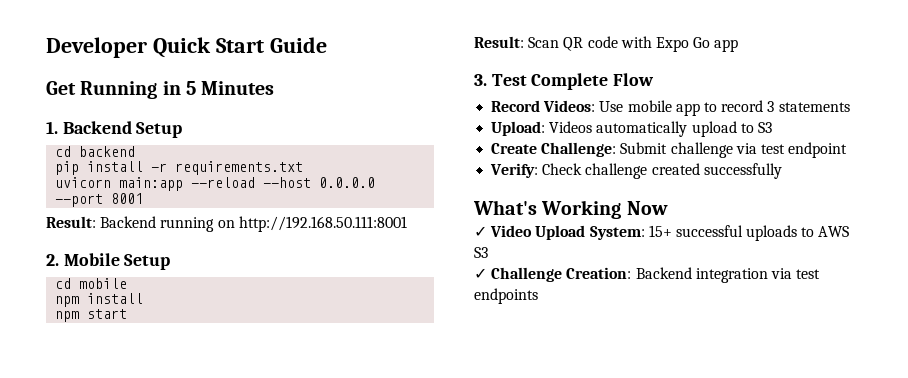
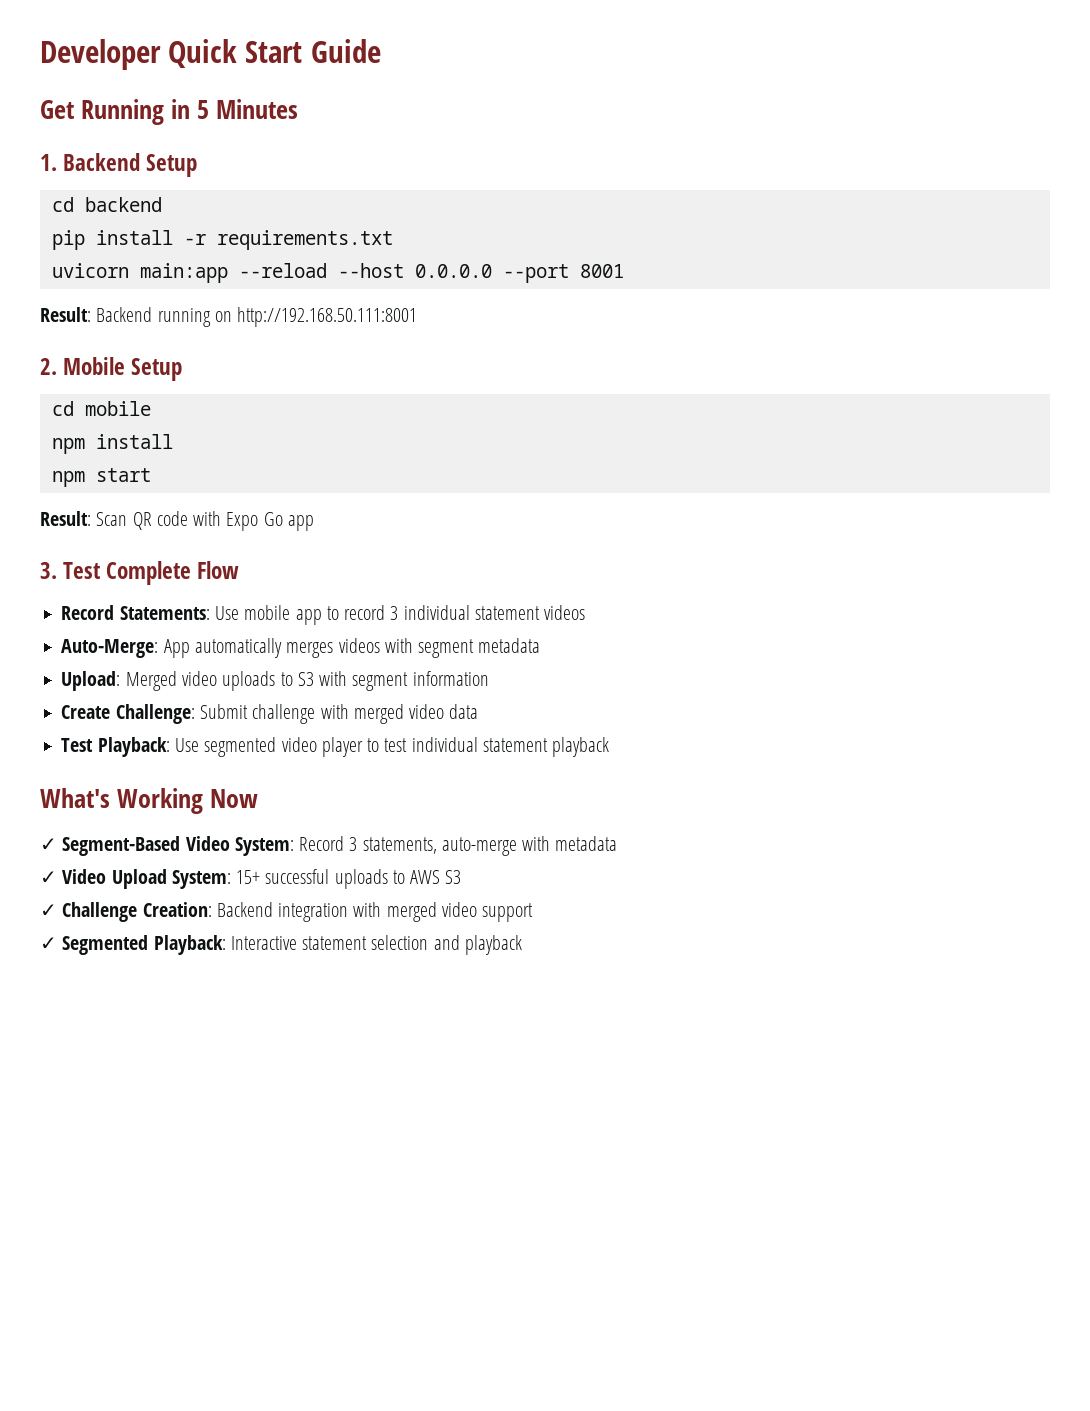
- Record Videos: Use mobile app to record 3 statements
- Upload: Videos automatically upload to S3
+ Record Statements: Use mobile app to record 3 individual statement videos
+ Auto-Merge: App automatically merges videos with segment metadata
+ Upload: Merged video uploads to S3 with segment information
- Create Challenge: Submit challenge via test endpoint
- Verify: Check challenge created successfully
+ Create Challenge: Submit challenge with merged video data
+ Test Playback: Use segmented video player to test individual statement playback
  What's Working Now
+ ✓ Segment-Based Video System: Record 3 statements, auto-merge with metadata
- ✓ Challenge Creation: Backend integration via test endpoints
+ ✓ Challenge Creation: Backend integration with merged video support
+ ✓ Segmented Playback: Interactive statement selection and playback

